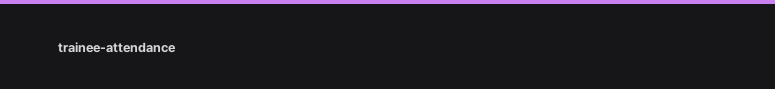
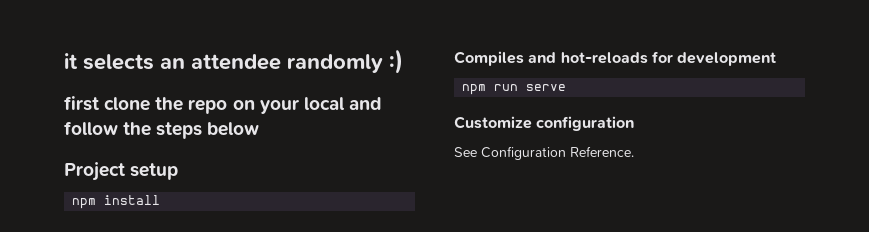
- trainee-attendance
+ it selects an attendee randomly :)
+ first clone the repo on your local and follow the steps below
+ Project setup
+ npm install
+ Compiles and hot-reloads for development
+ npm run serve
+ Customize configuration
+ See Configuration Reference.

